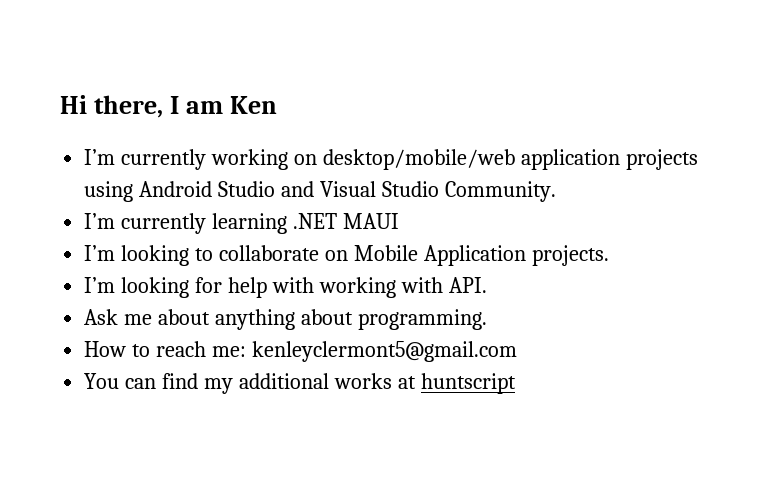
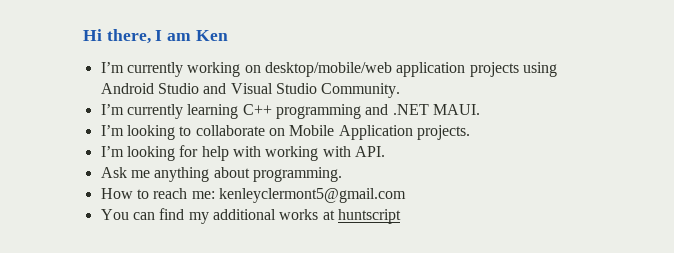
- I’m currently learning .NET MAUI
+ I’m currently learning C++ programming and .NET MAUI.
- Ask me about anything about programming.
+ Ask me anything about programming.

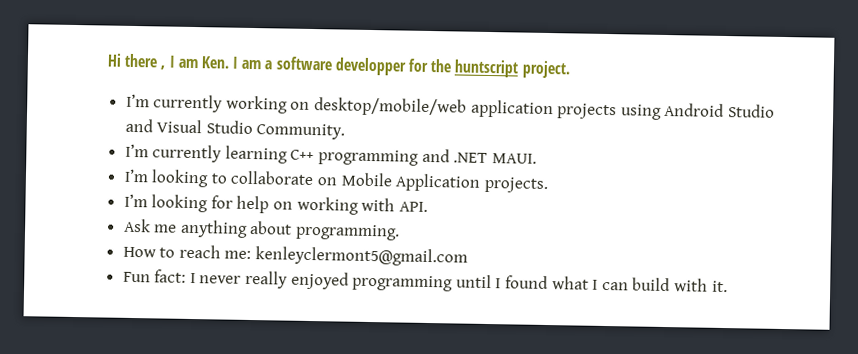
- Hi there, I am Ken
+ Hi there , I am Ken. I am a software developper for the huntscript project.
- I’m looking for help with working with API.
+ I’m looking for help on working with API.
- You can find my additional works at huntscript
+ Fun fact: I never really enjoyed programming until I found what I can build with it.

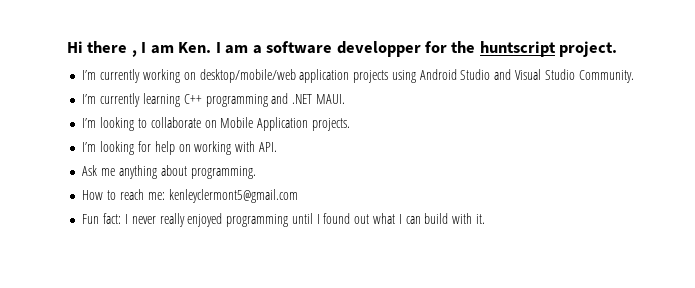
- Fun fact: I never really enjoyed programming until I found what I can build with it.
+ Fun fact: I never really enjoyed programming until I found out what I can build with it.

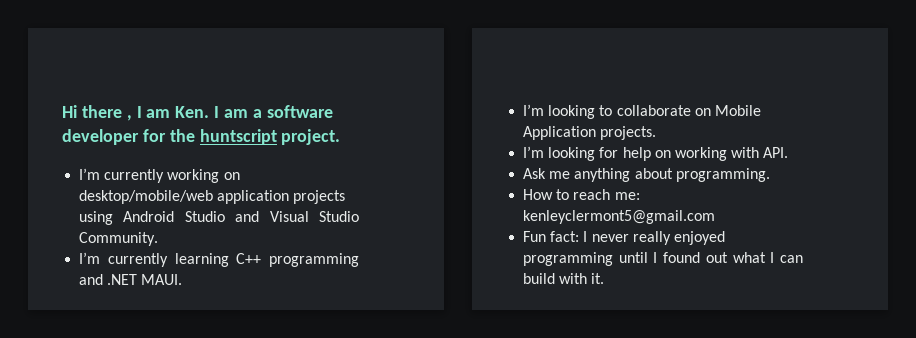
- Hi there , I am Ken. I am a software developper for the huntscript project.
+ Hi there , I am Ken. I am a software developer for the huntscript project.

